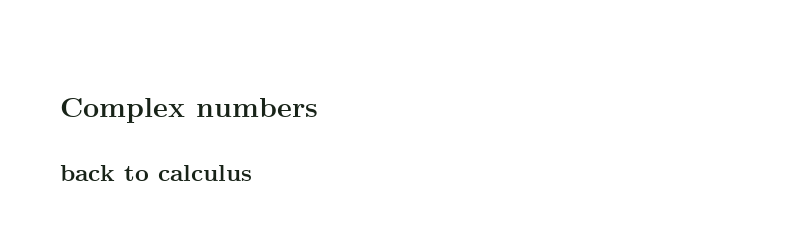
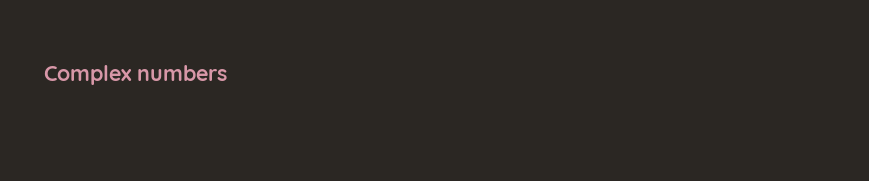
- back to calculus

